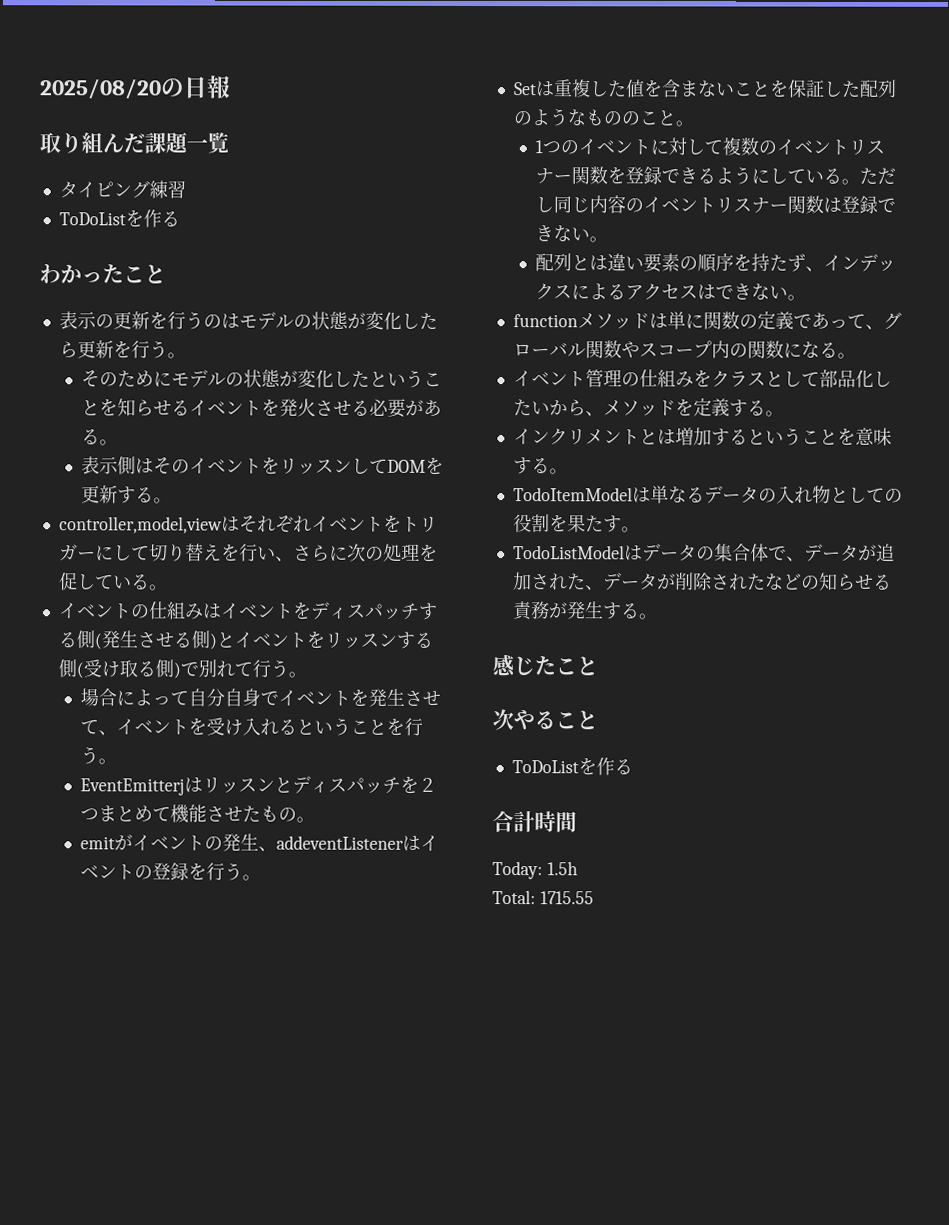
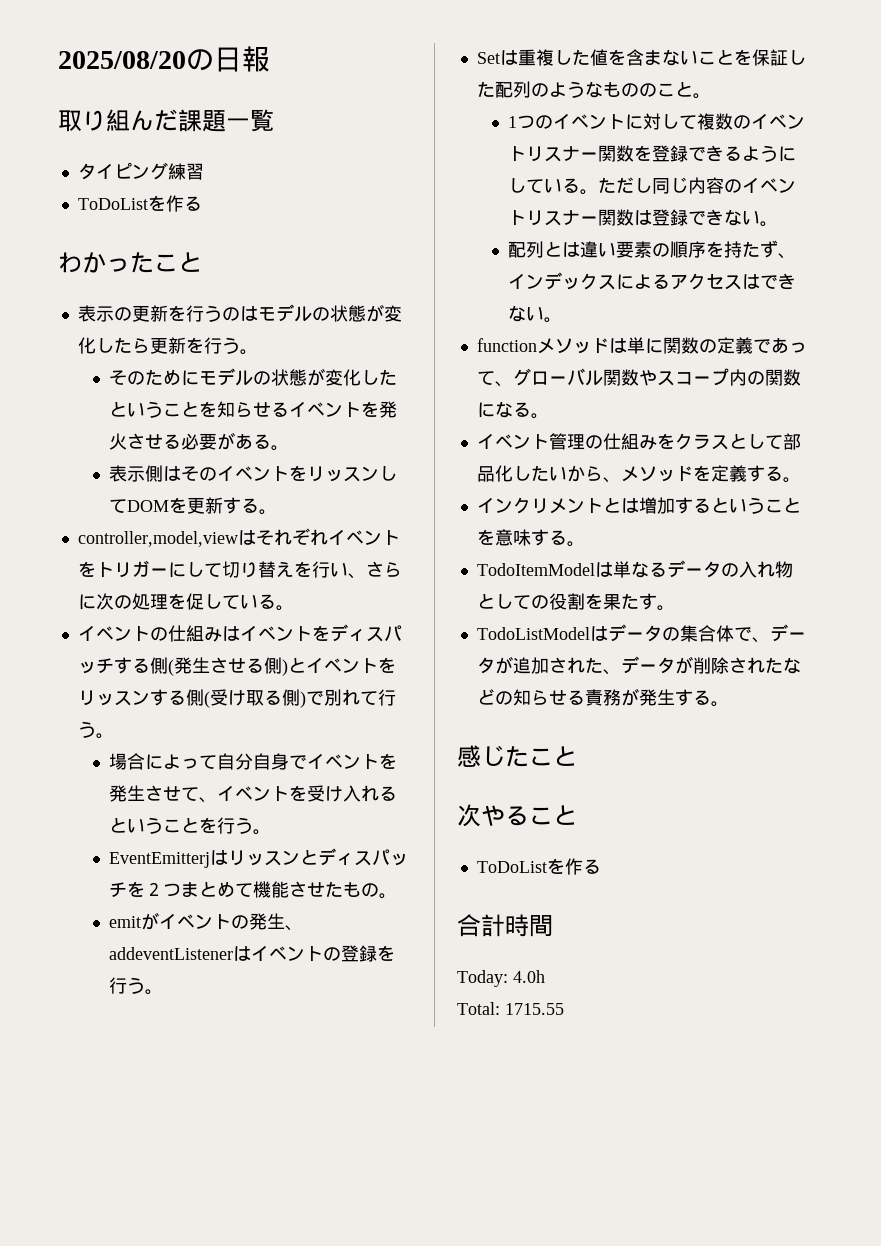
- Today: 1.5h
+ Today: 4.0h

